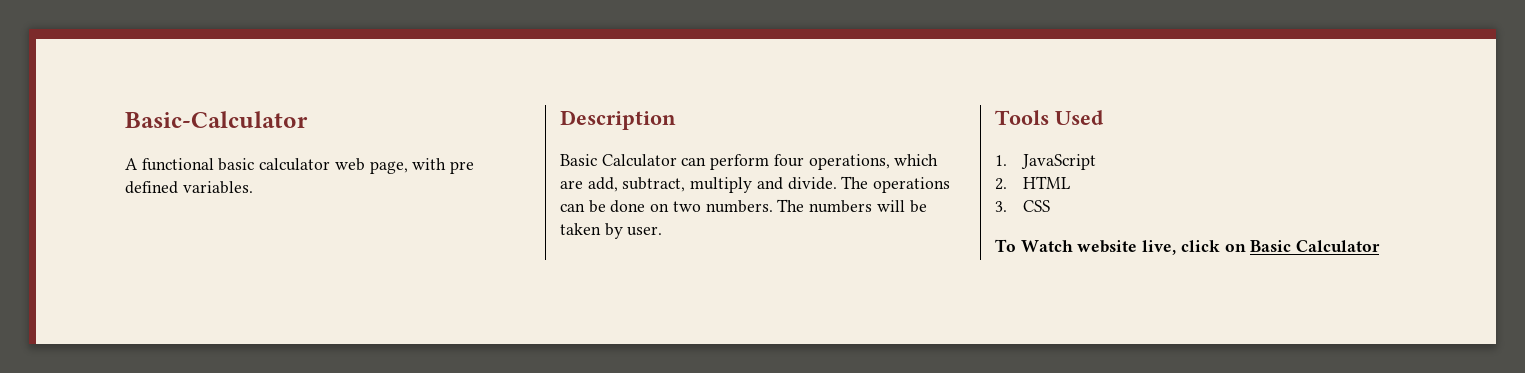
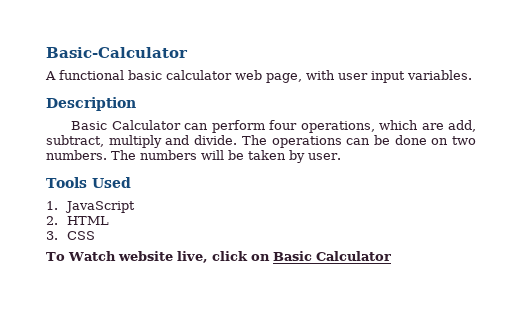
- A functional basic calculator web page, with pre defined variables.
+ A functional basic calculator web page, with user input variables.

